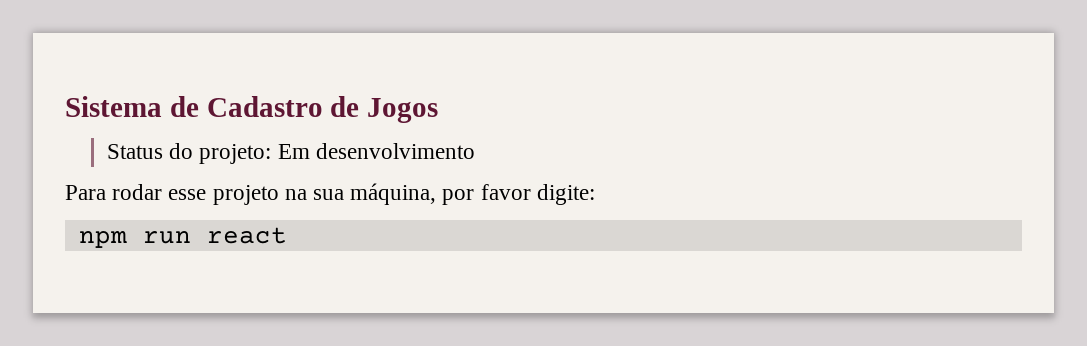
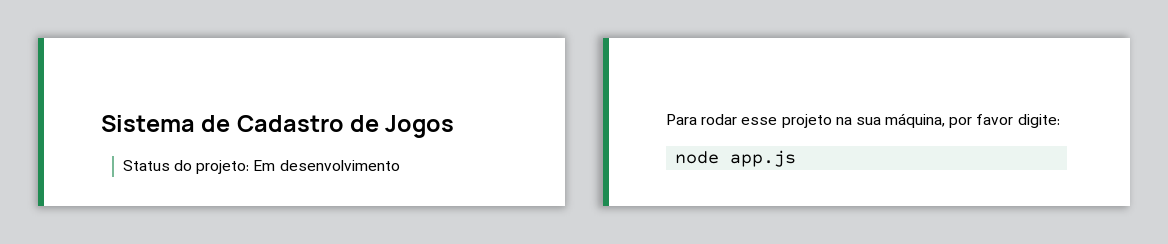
- npm run react
+ node app.js

